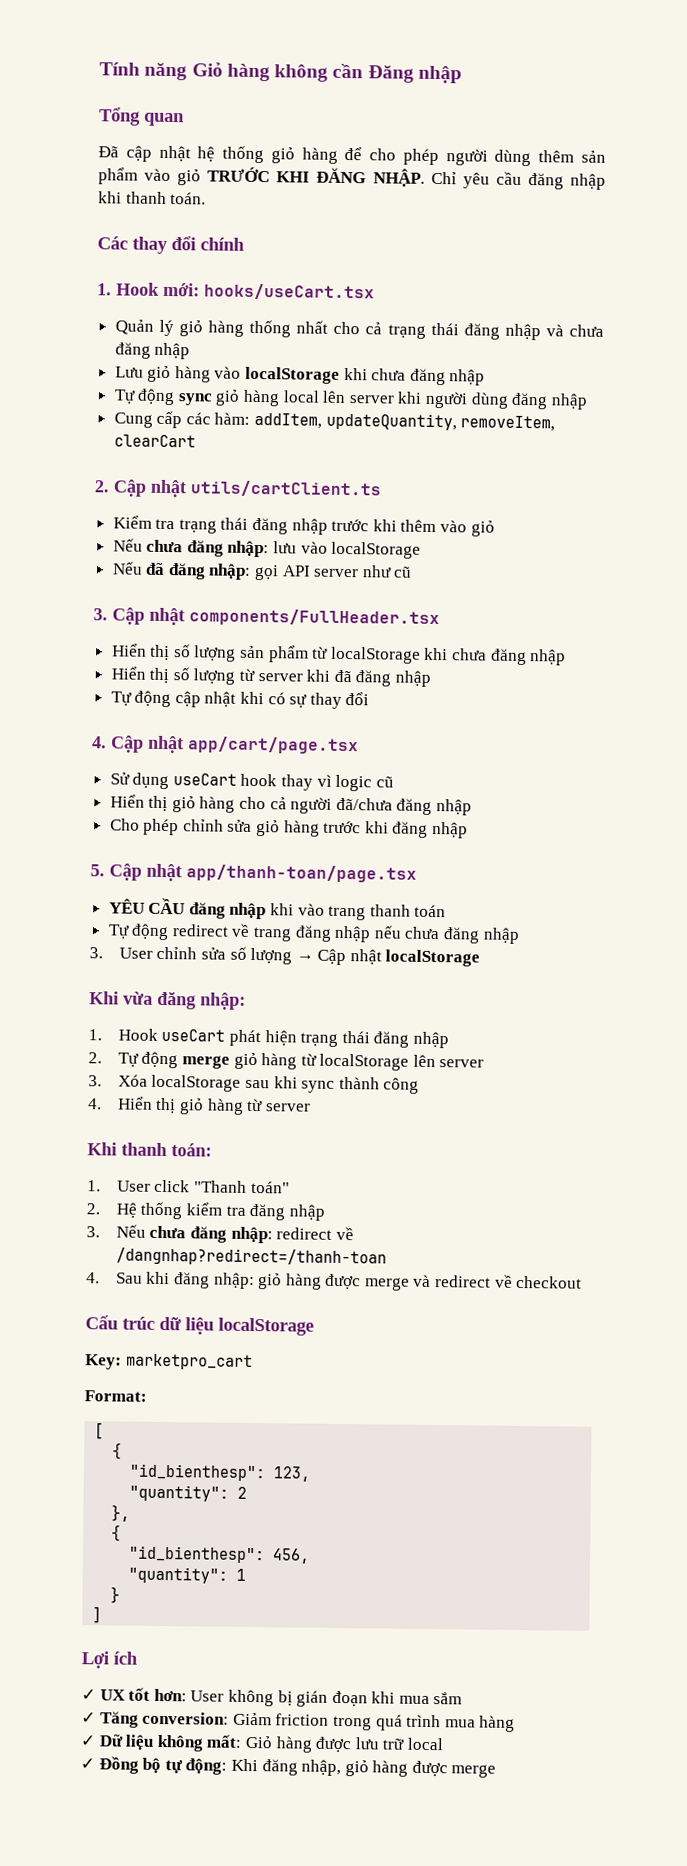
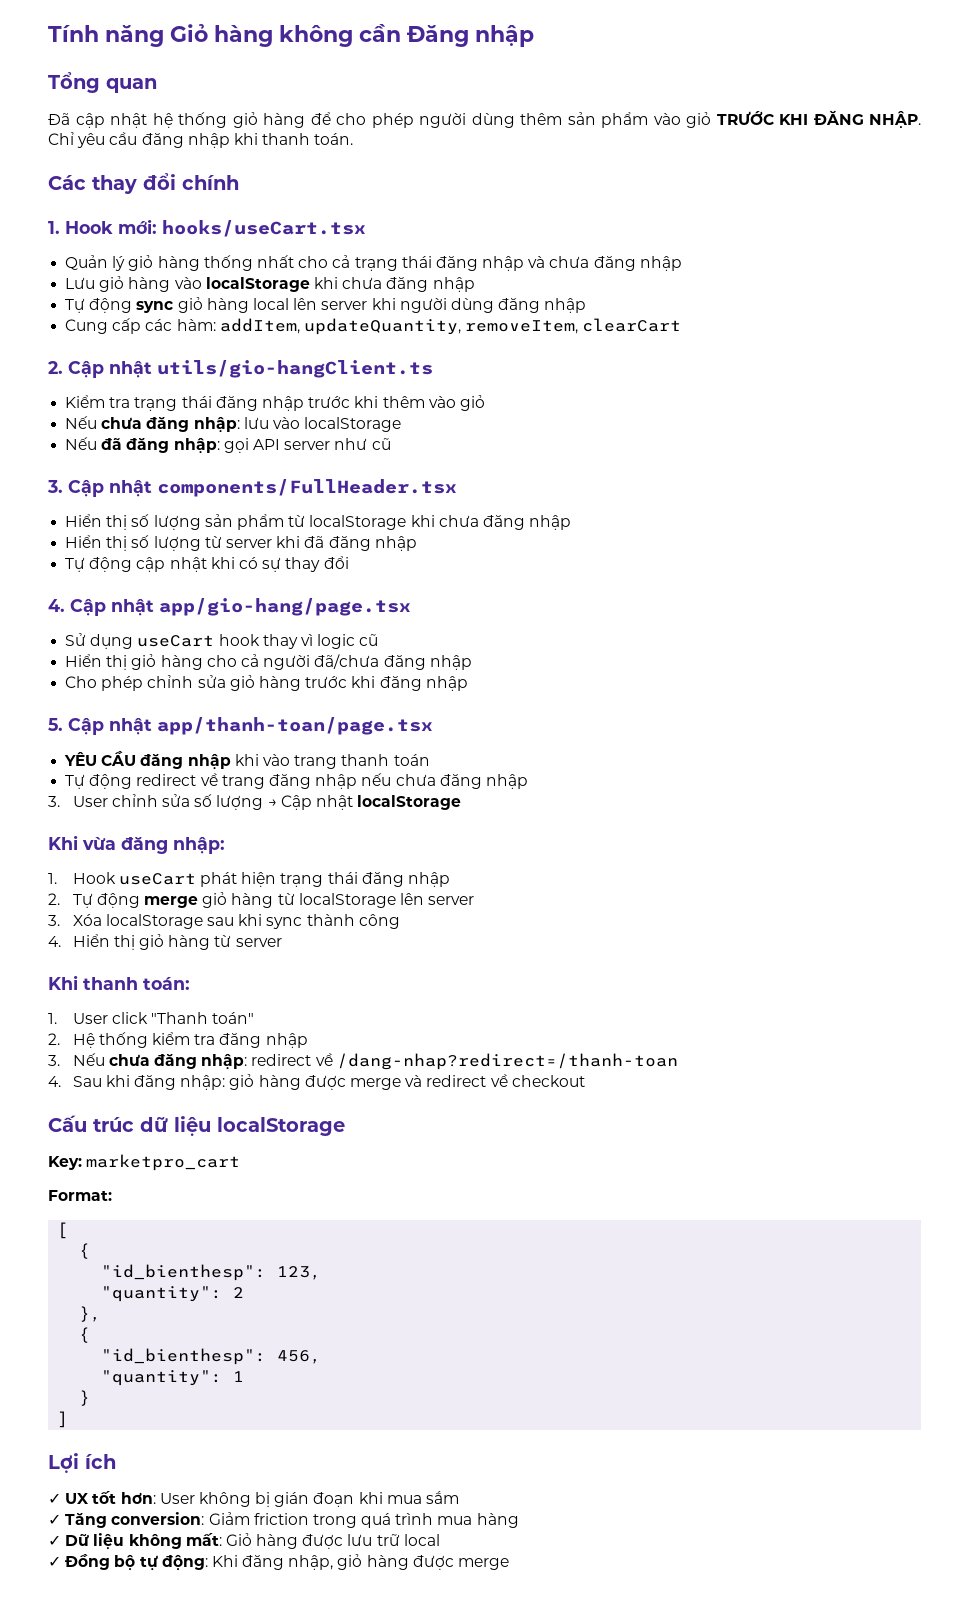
- 2. Cập nhật utils/cartClient.ts
+ 2. Cập nhật utils/gio-hangClient.ts
- 4. Cập nhật app/cart/page.tsx
+ 4. Cập nhật app/gio-hang/page.tsx
- 3. Nếu chưa đăng nhập: redirect về /dangnhap?redirect=/thanh-toan
+ 3. Nếu chưa đăng nhập: redirect về /dang-nhap?redirect=/thanh-toan

